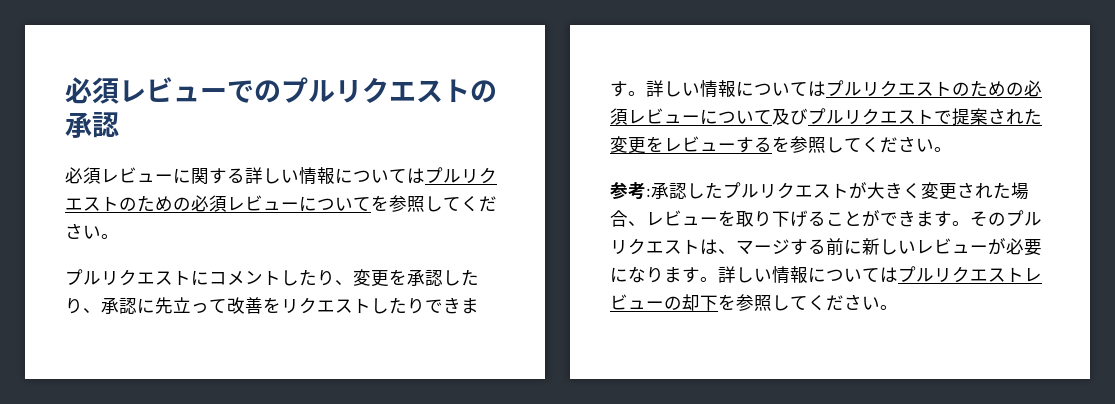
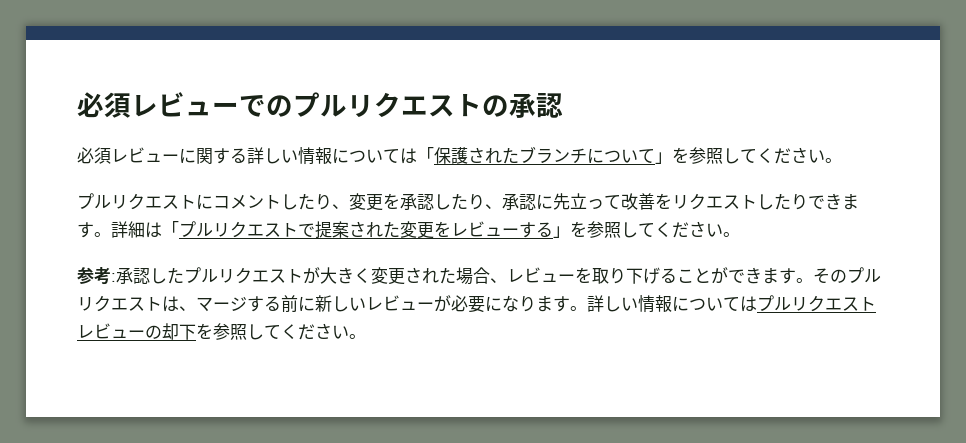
- 必須レビューに関する詳しい情報についてはプルリクエストのための必須レビューについてを参照してください。
+ 必須レビューに関する詳しい情報については「保護されたブランチについて」を参照してください。
- 詳しい情報についてはプルリクエストのための必須レビューについて及びプルリクエストで提案された変更をレビューするを参照してください。
+ 詳細は「プルリクエストで提案された変更をレビューする」を参照してください。

